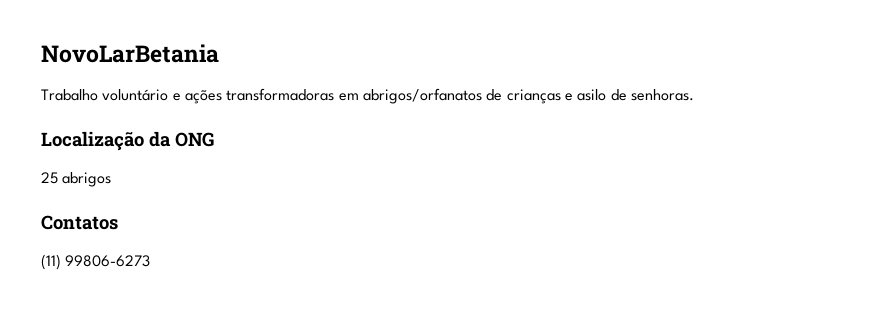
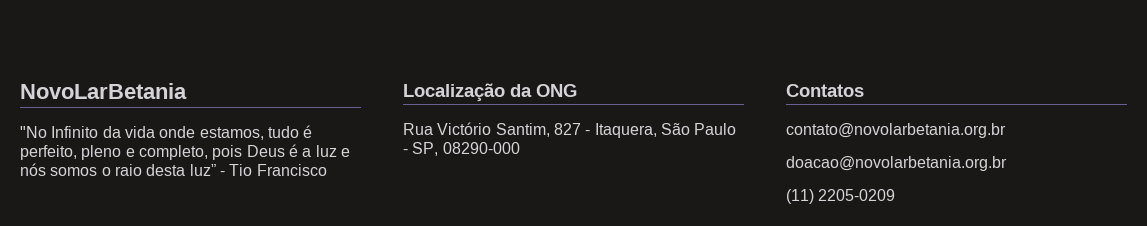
- Trabalho voluntário e ações transformadoras em abrigos/orfanatos de crianças e asilo de senhoras.
+ "No Infinito da vida onde estamos, tudo é perfeito, pleno e completo, pois Deus é a luz e nós somos o raio desta luz” - Tio Francisco
  Localização da ONG
- 25 abrigos
+ Rua Victório Santim, 827 - Itaquera, São Paulo - SP, 08290-000
+ contato@novolarbetania.org.br
+ doacao@novolarbetania.org.br
- (11) 99806-6273
+ (11) 2205-0209

